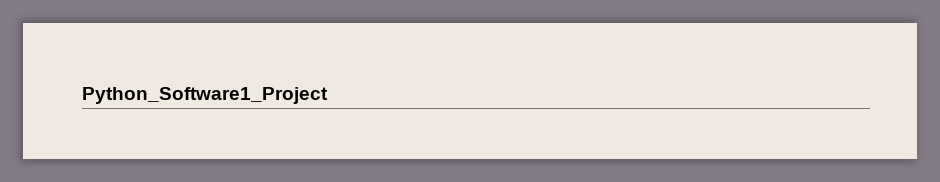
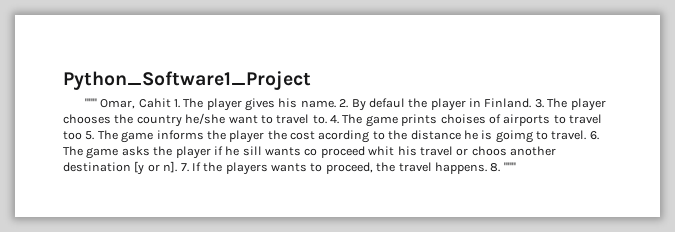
+ """ Omar, Cahit 1. The player gives his name. 2. By defaul the player in Finland. 3. The player chooses the country he/she want to travel to. 4. The game prints choises of airports to travel too 5. The game informs the player the cost acording to the distance he is goimg to travel. 6. The game asks the player if he sill wants co proceed whit his travel or choos another destination [y or n]. 7. If the players wants to proceed, the travel happens. 8. """

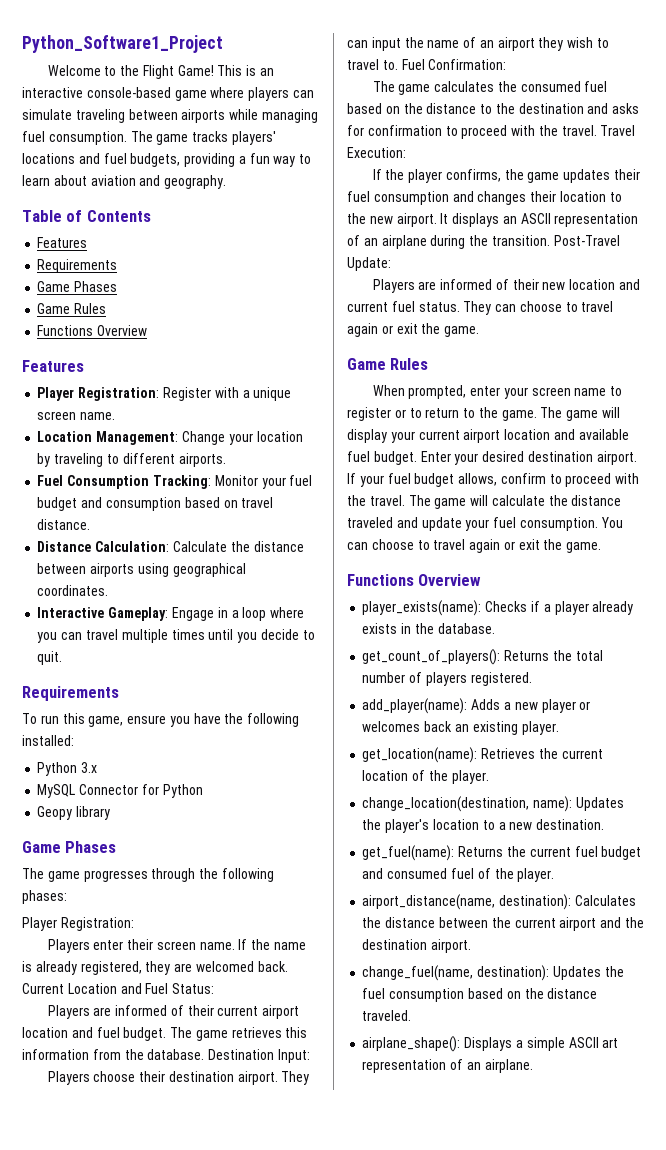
- """ Omar, Cahit 1. The player gives his name. 2. By defaul the player in Finland. 3. The player chooses the country he/she want to travel to. 4. The game prints choises of airports to travel too 5. The game informs the player the cost acording to the distance he is goimg to travel. 6. The game asks the player if he sill wants co proceed whit his travel or choos another destination [y or n]. 7. If the players wants to proceed, the travel happens. 8. """
+ Welcome to the Flight Game! This is an interactive console-based game where players can simulate traveling between airports while managing fuel consumption. The game tracks players' locations and fuel budgets, providing a fun way to learn about aviation and geography.
+ Table of Contents
+ Features
+ Requirements
+ Game Phases
+ Game Rules
+ Functions Overview
+ Features
+ Player Registration: Register with a unique screen name.
+ Location Management: Change your location by traveling to different airports.
+ Fuel Consumption Tracking: Monitor your fuel budget and consumption based on travel distance.
+ Distance Calculation: Calculate the distance between airports using geographical coordinates.
+ Interactive Gameplay: Engage in a loop where you can travel multiple times until you decide to quit.
+ Requirements
+ To run this game, ensure you have the following installed:
+ Python 3.x
+ MySQL Connector for Python
+ Geopy library
+ Game Phases
+ The game progresses through the following phases:
+ Player Registration:
+ Players enter their screen name. If the name is already registered, they are welcomed back. Current Location and Fuel Status:
+ Players are informed of their current airport location and fuel budget. The game retrieves this information from the database. Destination Input:
+ Players choose their destination airport. They can input the name of an airport they wish to travel to. Fuel Confirmation:
+ The game calculates the consumed fuel based on the distance to the destination and asks for confirmation to proceed with the travel. Travel Execution:
+ If the player confirms, the game updates their fuel consumption and changes their location to the new airport. It displays an ASCII representation of an airplane during the transition. Post-Travel Update:
+ Players are informed of their new location and current fuel status. They can choose to travel again or exit the game.
+ Game Rules
+ When prompted, enter your screen name to register or to return to the game. The game will display your current airport location and available fuel budget. Enter your desired destination airport. If your fuel budget allows, confirm to proceed with the travel. The game will calculate the distance traveled and update your fuel consumption. You can choose to travel again or exit the game.
+ Functions Overview
+ player_exists(name): Checks if a player already exists in the database.
+ get_count_of_players(): Returns the total number of players registered.
+ add_player(name): Adds a new player or welcomes back an existing player.
+ get_location(name): Retrieves the current location of the player.
+ change_location(destination, name): Updates the player's location to a new destination.
+ get_fuel(name): Returns the current fuel budget and consumed fuel of the player.
+ airport_distance(name, destination): Calculates the distance between the current airport and the destination airport.
+ change_fuel(name, destination): Updates the fuel consumption based on the distance traveled.
+ airplane_shape(): Displays a simple ASCII art representation of an airplane.

